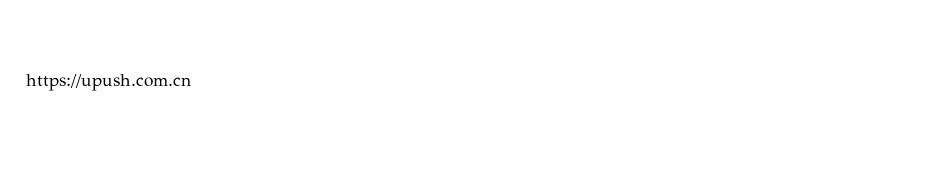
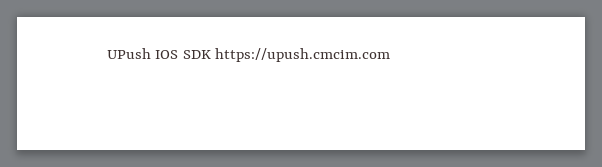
- https://upush.com.cn
+ UPush IOS SDK https://upush.cmcim.com

